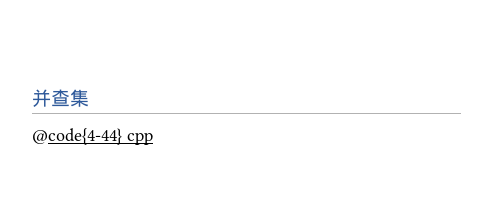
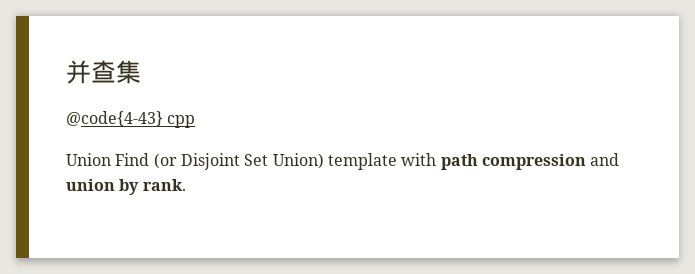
- @code{4-44} cpp
+ @code{4-43} cpp
+ Union Find (or Disjoint Set Union) template with path compression and union by rank.

